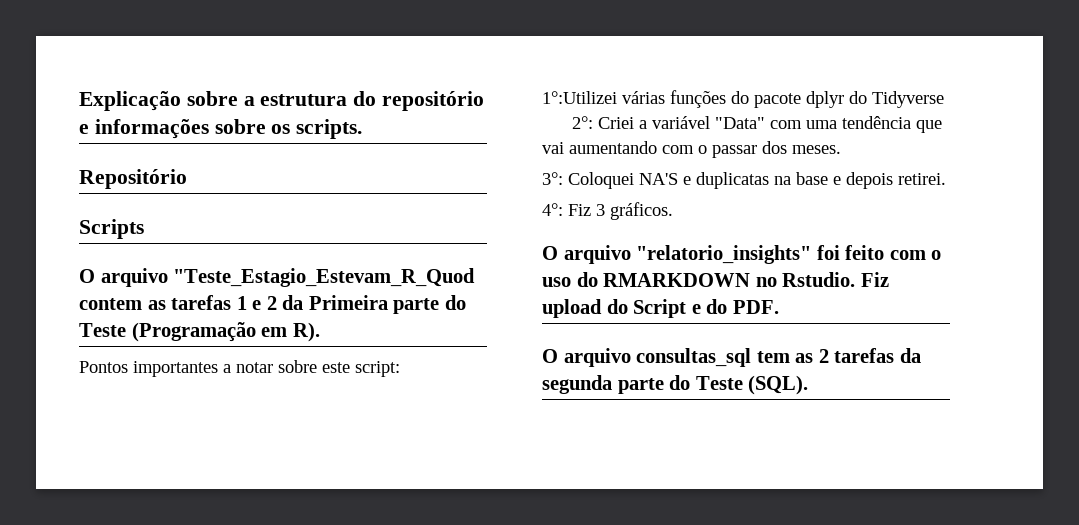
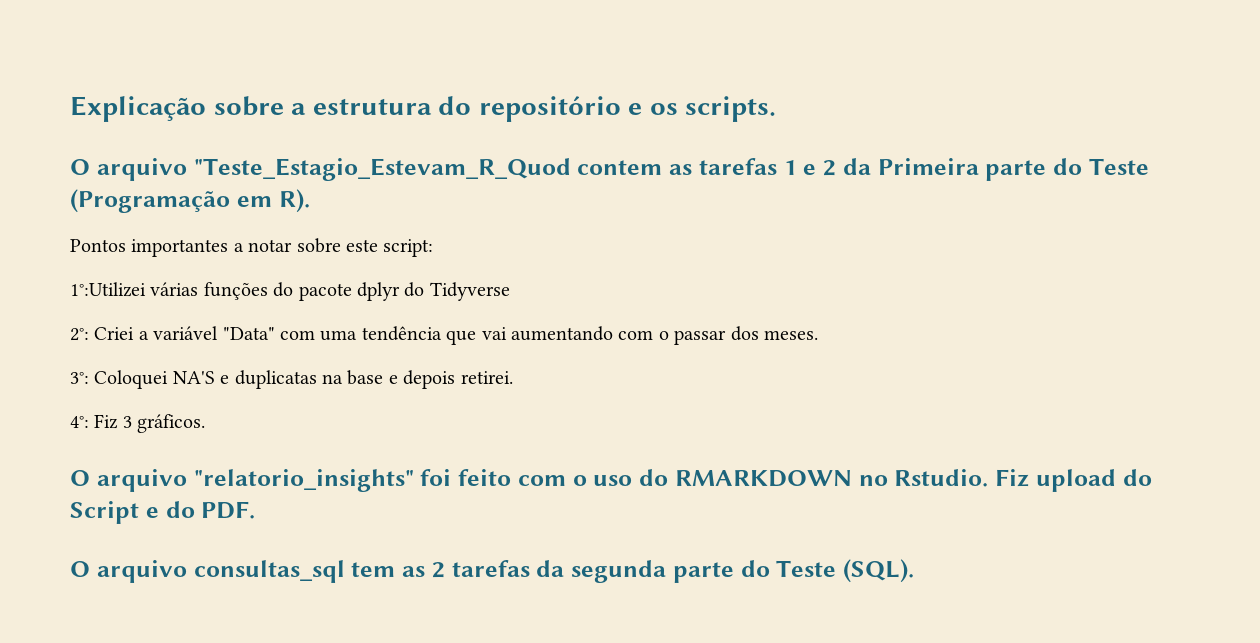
- Explicação sobre a estrutura do repositório e informações sobre os scripts.
+ Explicação sobre a estrutura do repositório e os scripts.
- Repositório
- Scripts

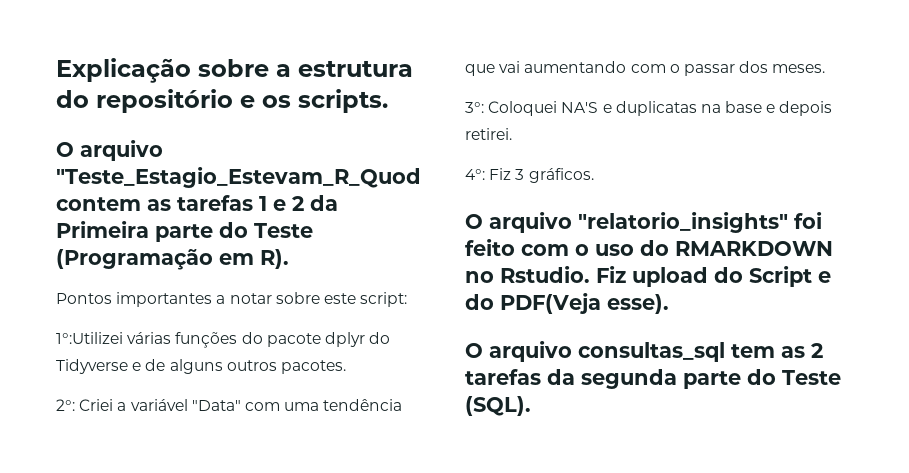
- 1°:Utilizei várias funções do pacote dplyr do Tidyverse
+ 1°:Utilizei várias funções do pacote dplyr do Tidyverse e de alguns outros pacotes.
- Fiz upload do Script e do PDF.
+ Fiz upload do Script e do PDF(Veja esse).

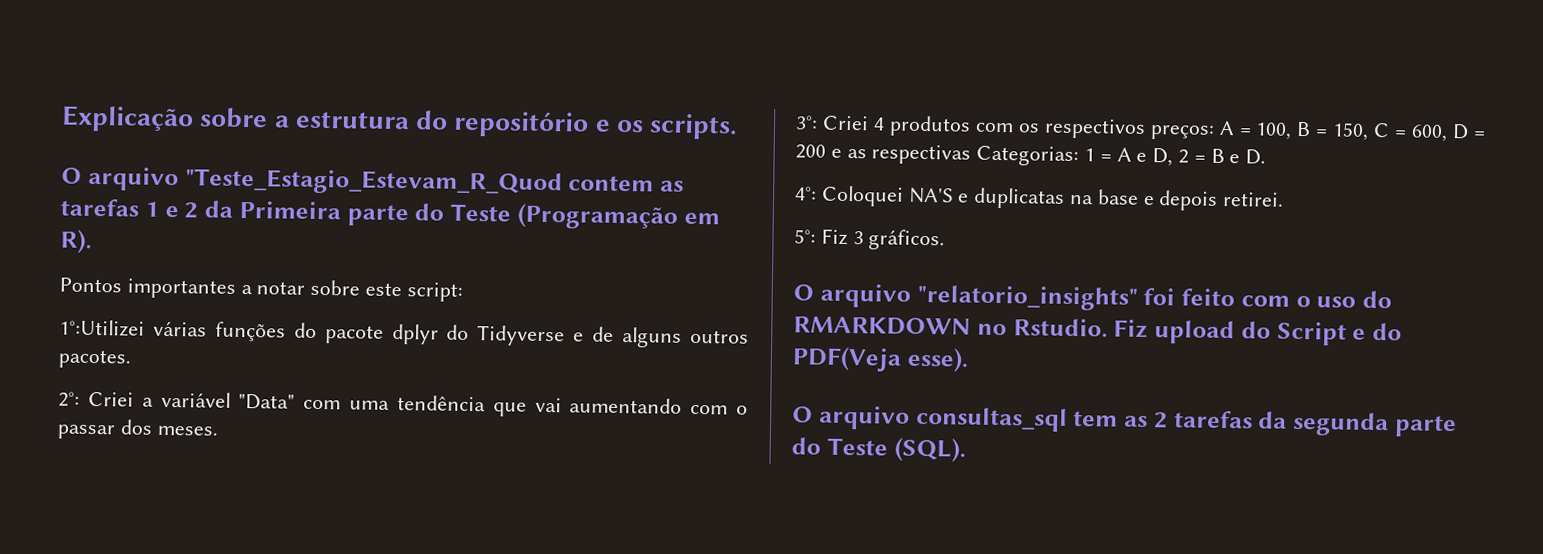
- 3°: Coloquei NA'S e duplicatas na base e depois retirei.
+ 3°: Criei 4 produtos com os respectivos preços: A = 100, B = 150, C = 600, D = 200 e as respectivas Categorias: 1 = A e D, 2 = B e D.
+ 4°: Coloquei NA'S e duplicatas na base e depois retirei.
- 4°: Fiz 3 gráficos.
+ 5°: Fiz 3 gráficos.

